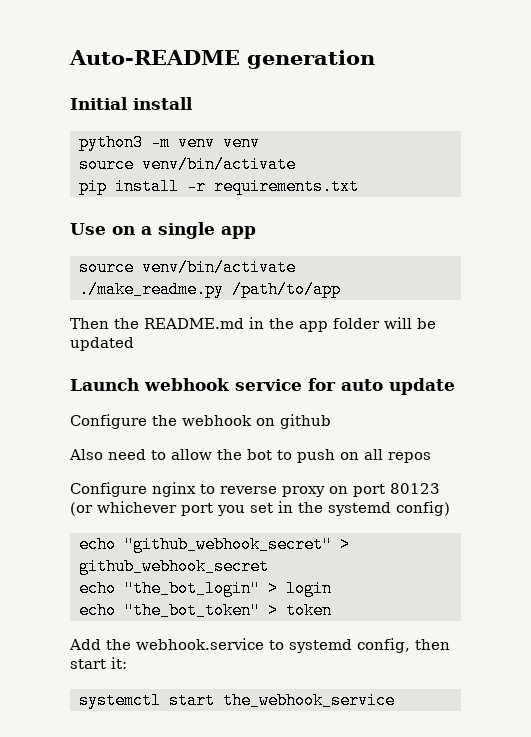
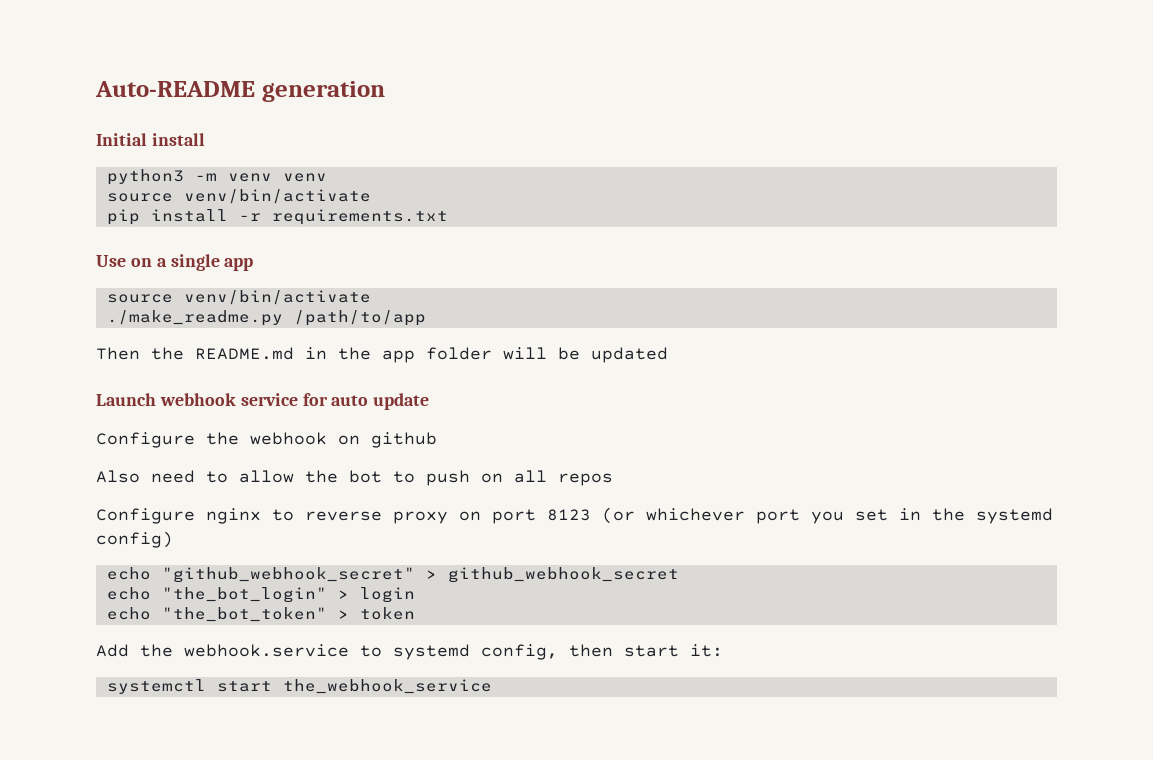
- Configure nginx to reverse proxy on port 80123 (or whichever port you set in the systemd config)
+ Configure nginx to reverse proxy on port 8123 (or whichever port you set in the systemd config)

